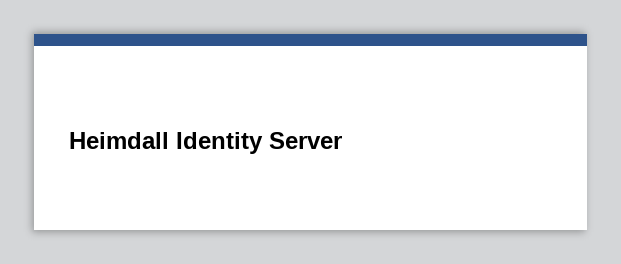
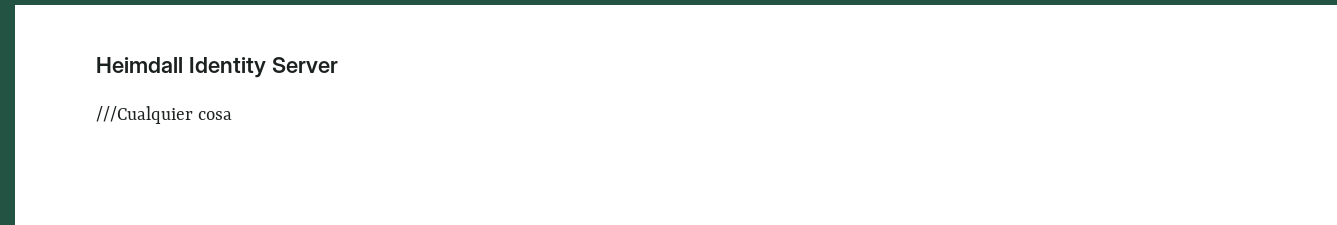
+ ///Cualquier cosa

